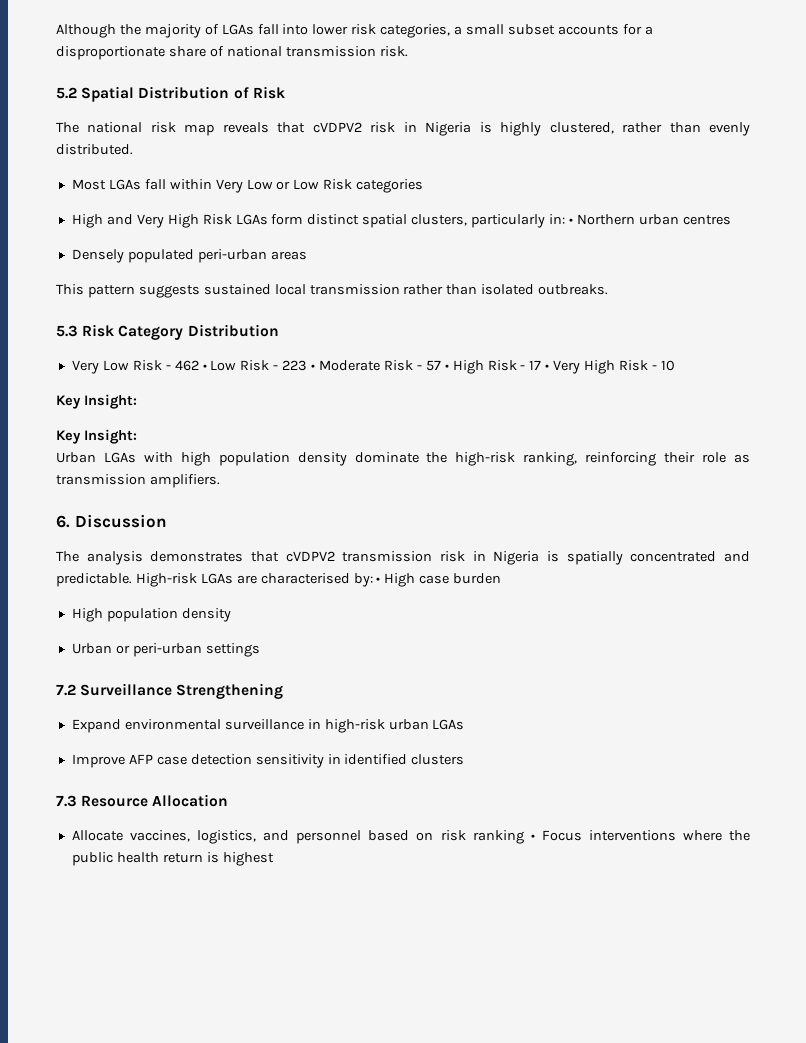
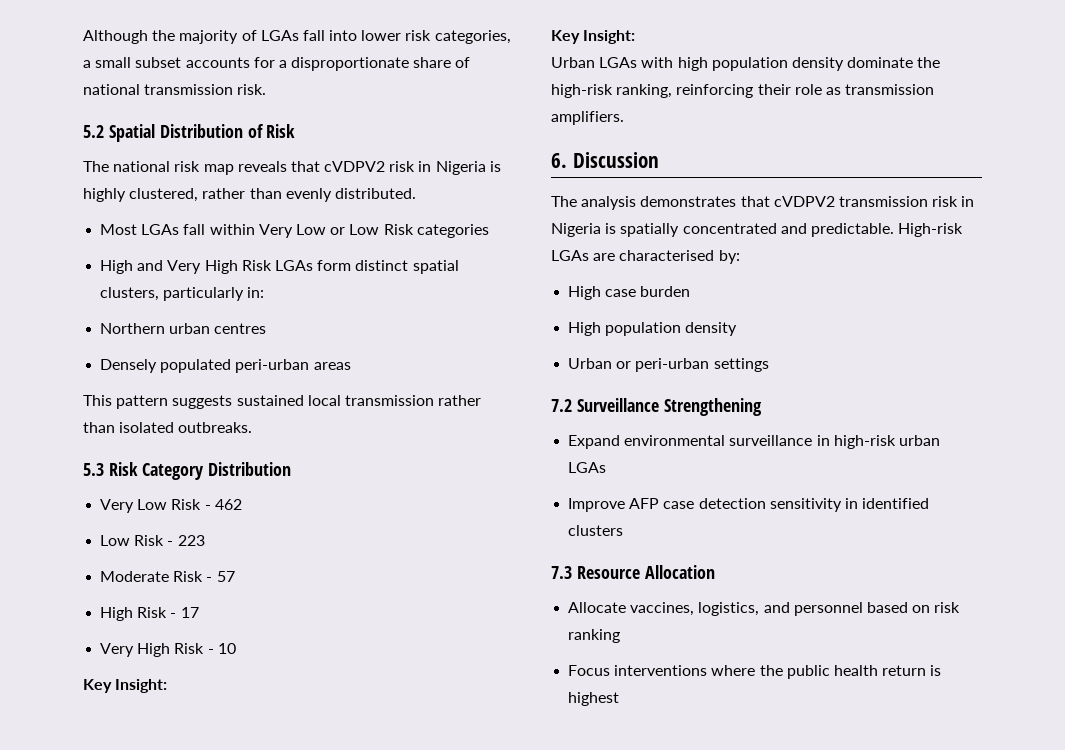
- High and Very High Risk LGAs form distinct spatial clusters, particularly in: • Northern urban centres
+ High and Very High Risk LGAs form distinct spatial clusters, particularly in:
+ Northern urban centres
- Very Low Risk - 462 • Low Risk - 223 • Moderate Risk - 57 • High Risk - 17 • Very High Risk - 10
+ Very Low Risk - 462
+ Low Risk - 223
+ Moderate Risk - 57
+ High Risk - 17
+ Very High Risk - 10
- High-risk LGAs are characterised by: • High case burden
+ High-risk LGAs are characterised by:
+ High case burden
- Allocate vaccines, logistics, and personnel based on risk ranking • Focus interventions where the public health return is highest
+ Allocate vaccines, logistics, and personnel based on risk ranking
+ Focus interventions where the public health return is highest

